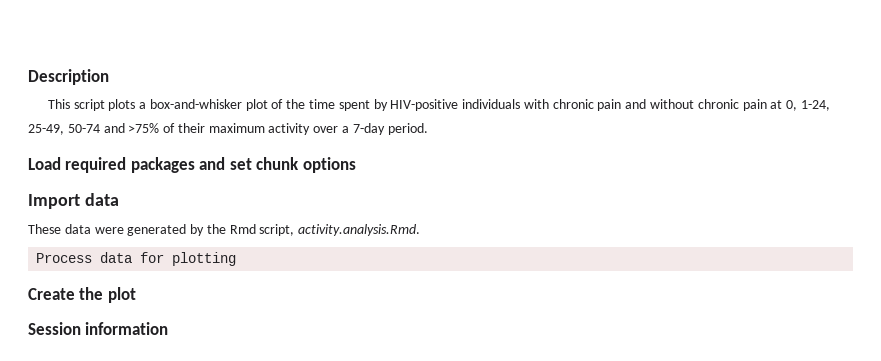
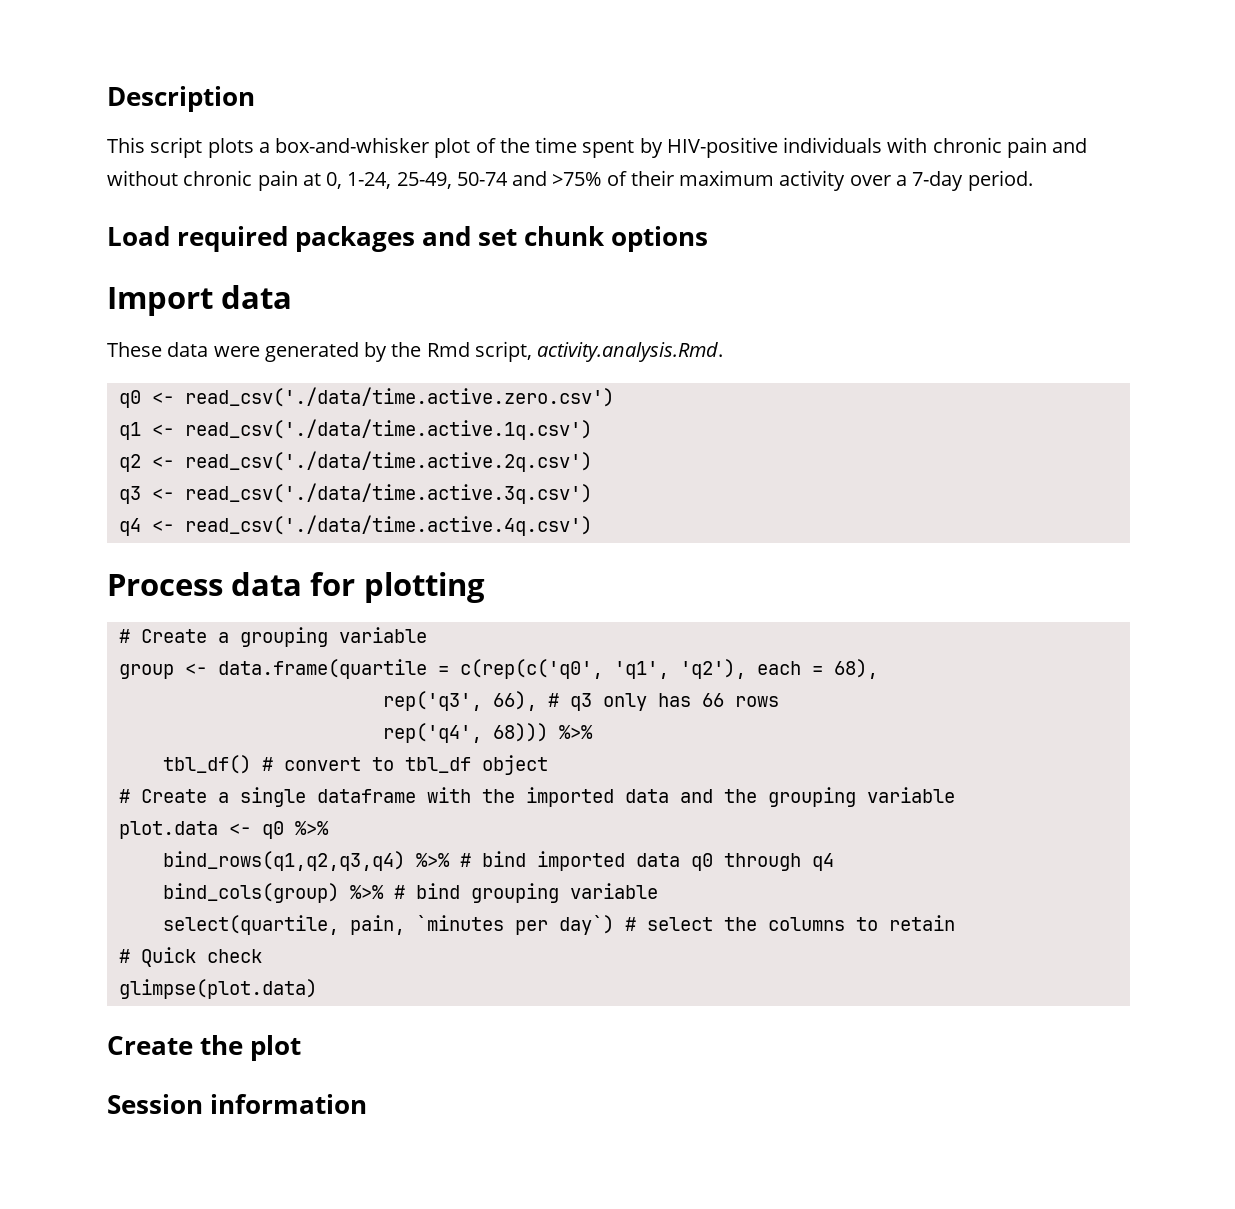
+ q0 <- read_csv('./data/time.active.zero.csv')
+ q1 <- read_csv('./data/time.active.1q.csv')
+ q2 <- read_csv('./data/time.active.2q.csv')
+ q3 <- read_csv('./data/time.active.3q.csv')
+ q4 <- read_csv('./data/time.active.4q.csv')
  Process data for plotting
+ # Create a grouping variable
+ group <- data.frame(quartile = c(rep(c('q0', 'q1', 'q2'), each = 68),
+ rep('q3', 66), # q3 only has 66 rows
+ rep('q4', 68))) %>%
+ tbl_df() # convert to tbl_df object
+ # Create a single dataframe with the imported data and the grouping variable
+ plot.data <- q0 %>%
+ bind_rows(q1,q2,q3,q4) %>% # bind imported data q0 through q4
+ bind_cols(group) %>% # bind grouping variable
+ select(quartile, pain, `minutes per day`) # select the columns to retain
+ # Quick check
+ glimpse(plot.data)

